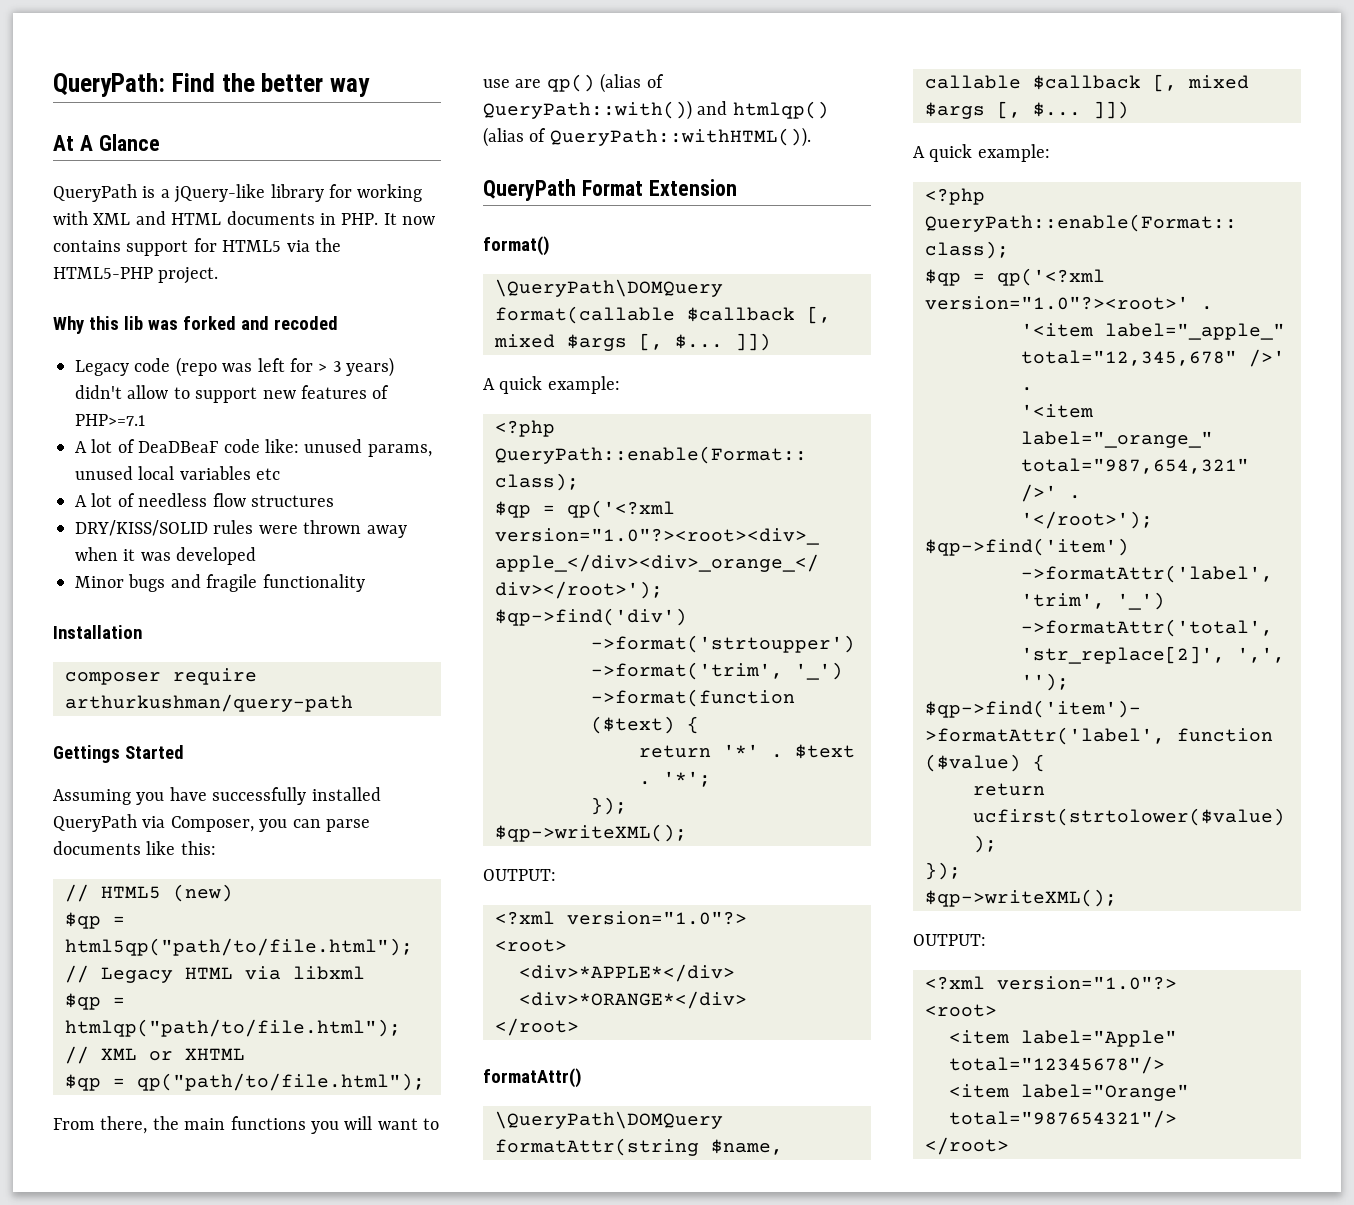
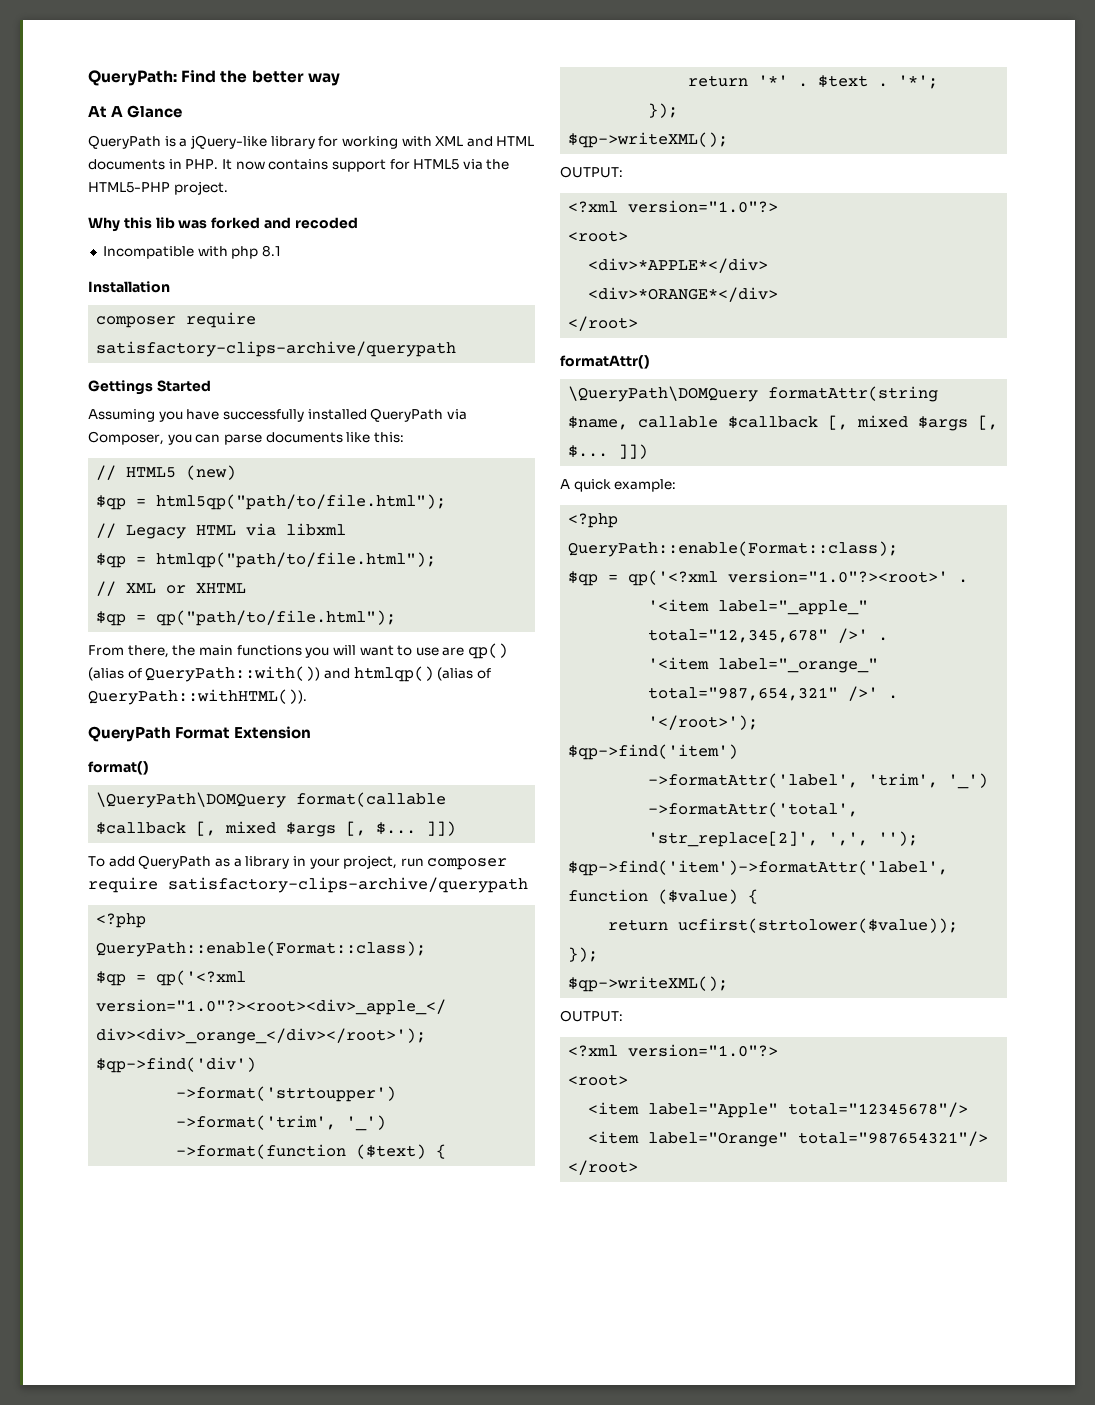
- Legacy code (repo was left for > 3 years) didn't allow to support new features of PHP>=7.1
- A lot of DeaDBeaF code like: unused params, unused local variables etc
- A lot of needless flow structures
- DRY/KISS/SOLID rules were thrown away when it was developed
- Minor bugs and fragile functionality
+ Incompatible with php 8.1
  Installation
- composer require arthurkushman/query-path
+ composer require satisfactory-clips-archive/querypath
  \QueryPath\DOMQuery format(callable $callback [, mixed $args [, $... ]])
- A quick example:
+ To add QueryPath as a library in your project, run composer require satisfactory-clips-archive/querypath

